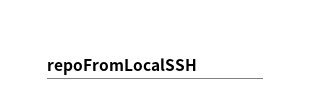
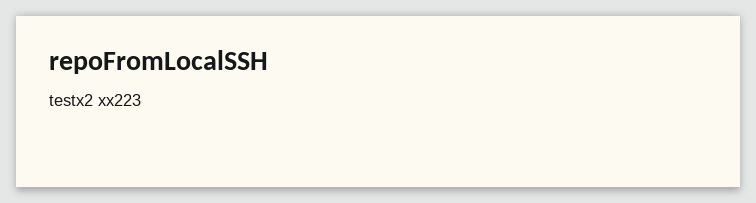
+ testx2 xx223

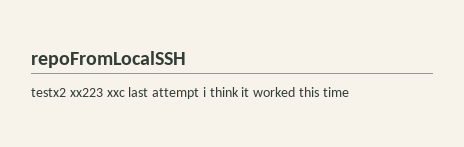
- testx2 xx223
+ testx2 xx223 xxc last attempt i think it worked this time

